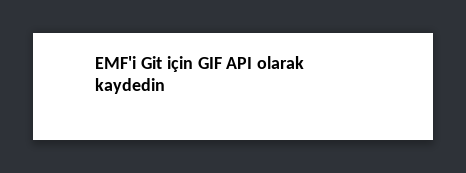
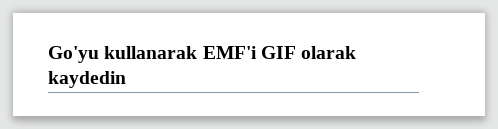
- EMF'i Git için GIF API olarak kaydedin
+ Go'yu kullanarak EMF'i GIF olarak kaydedin

